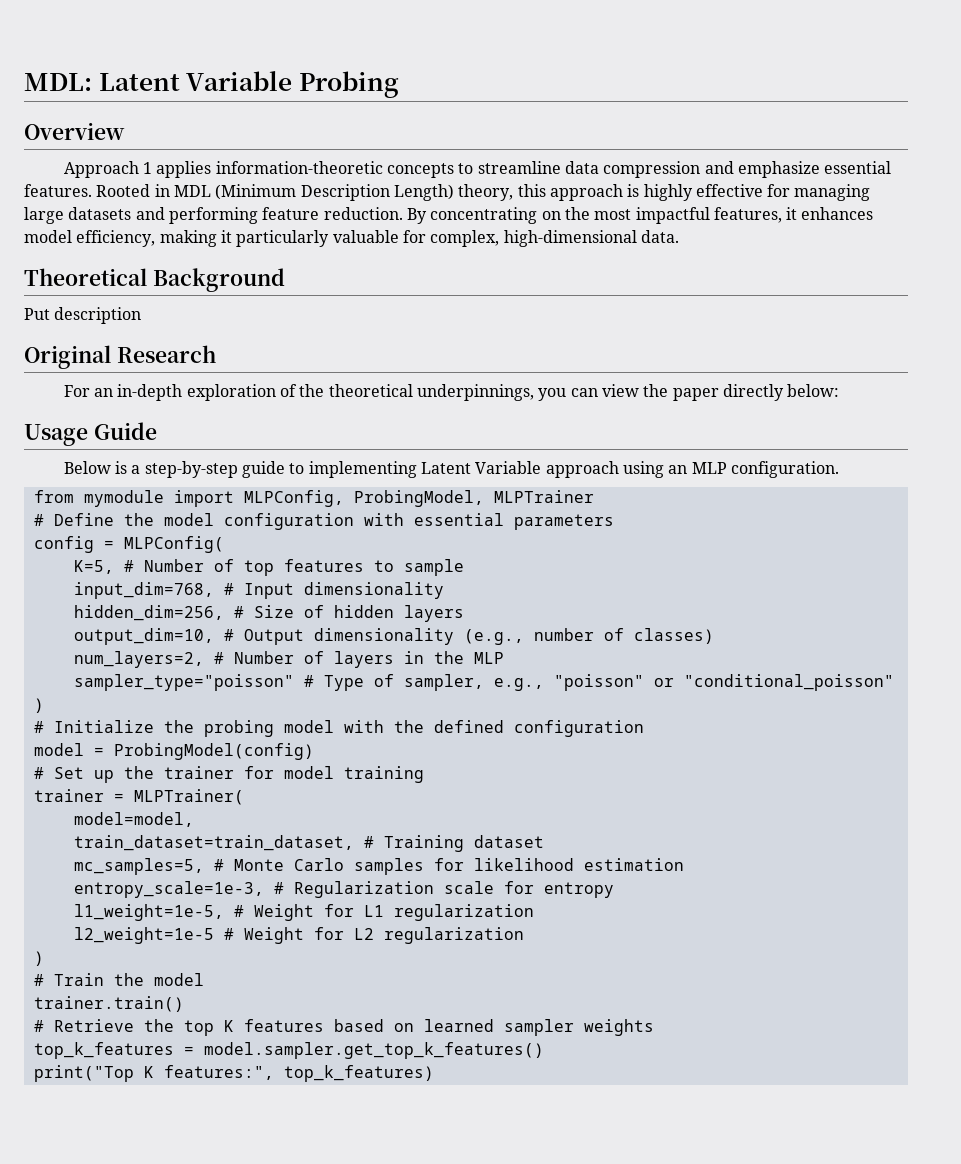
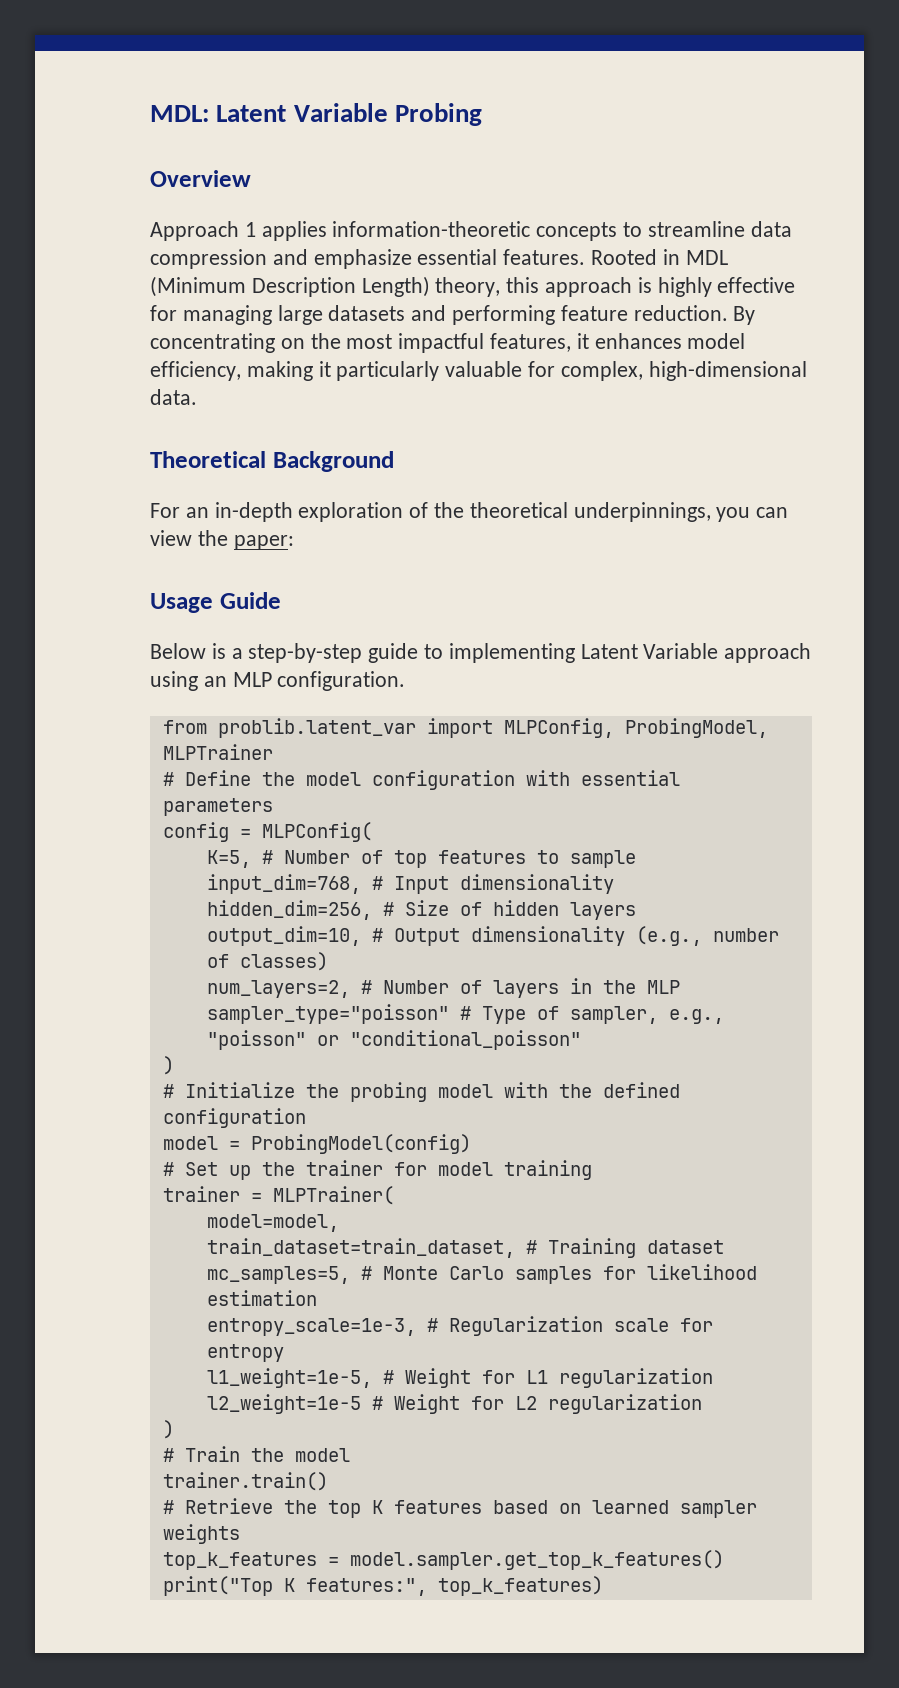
- Put description
- Original Research
- For an in-depth exploration of the theoretical underpinnings, you can view the paper directly below:
+ For an in-depth exploration of the theoretical underpinnings, you can view the paper:
- from mymodule import MLPConfig, ProbingModel, MLPTrainer
+ from problib.latent_var import MLPConfig, ProbingModel, MLPTrainer

